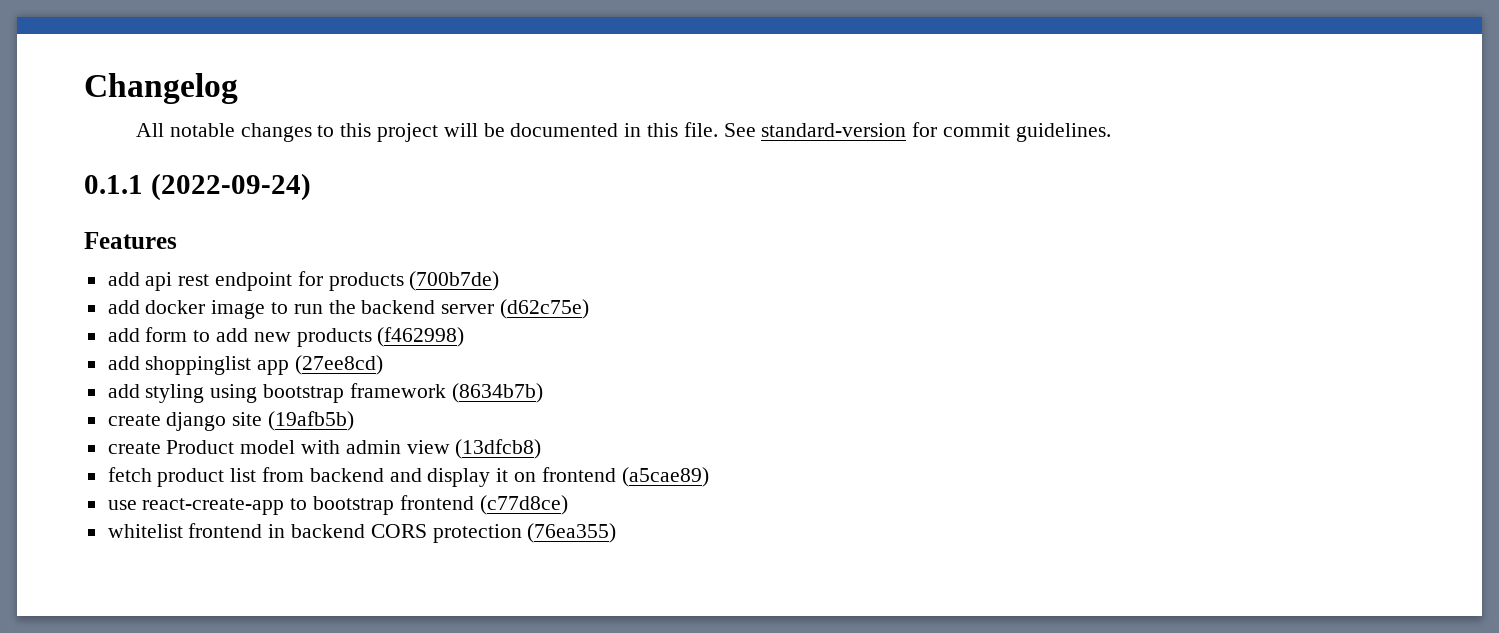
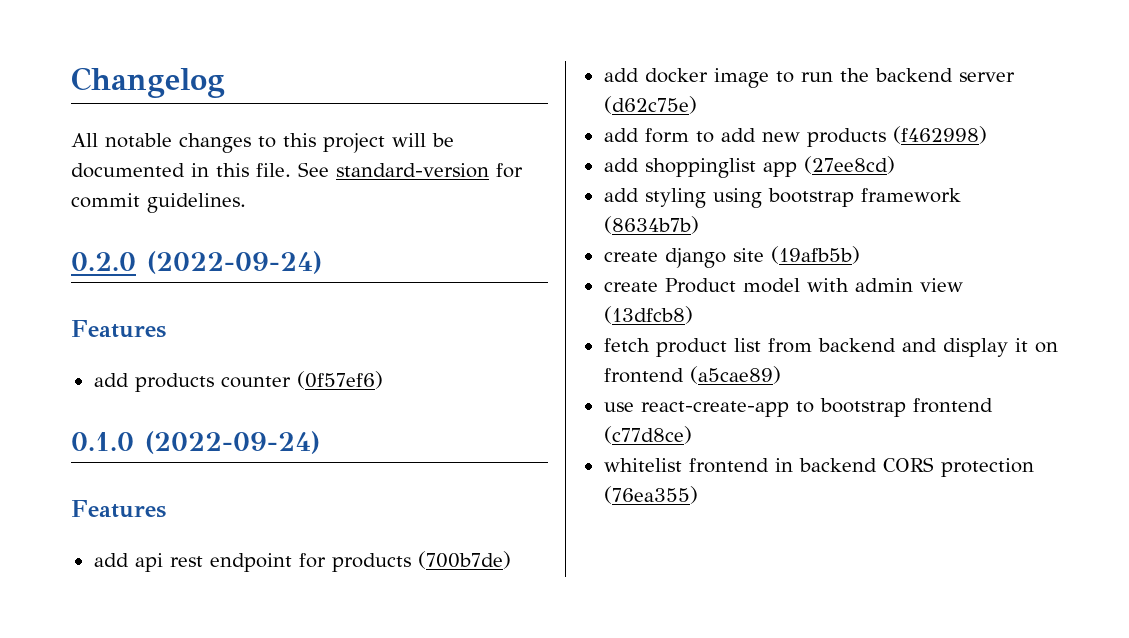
- 0.1.1 (2022-09-24)
+ 0.2.0 (2022-09-24)
+ Features
+ add products counter (0f57ef6)
+ 0.1.0 (2022-09-24)

